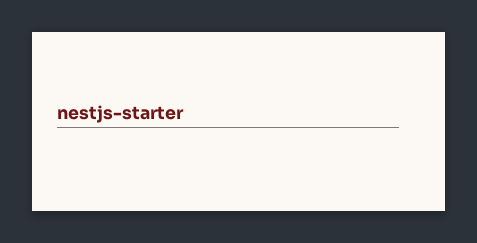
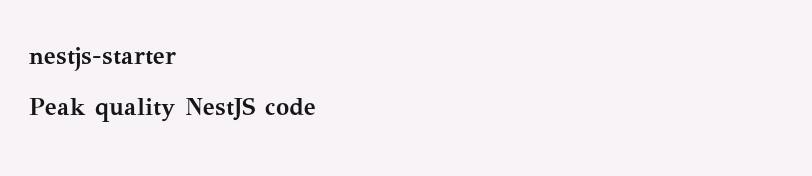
+ Peak quality NestJS code

